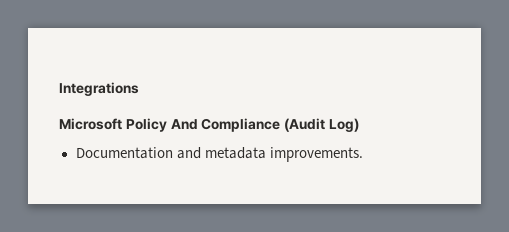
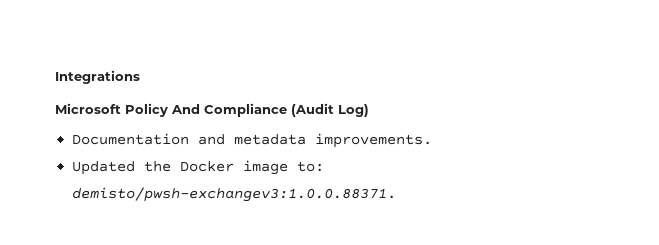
+ Updated the Docker image to: demisto/pwsh-exchangev3:1.0.0.88371.

